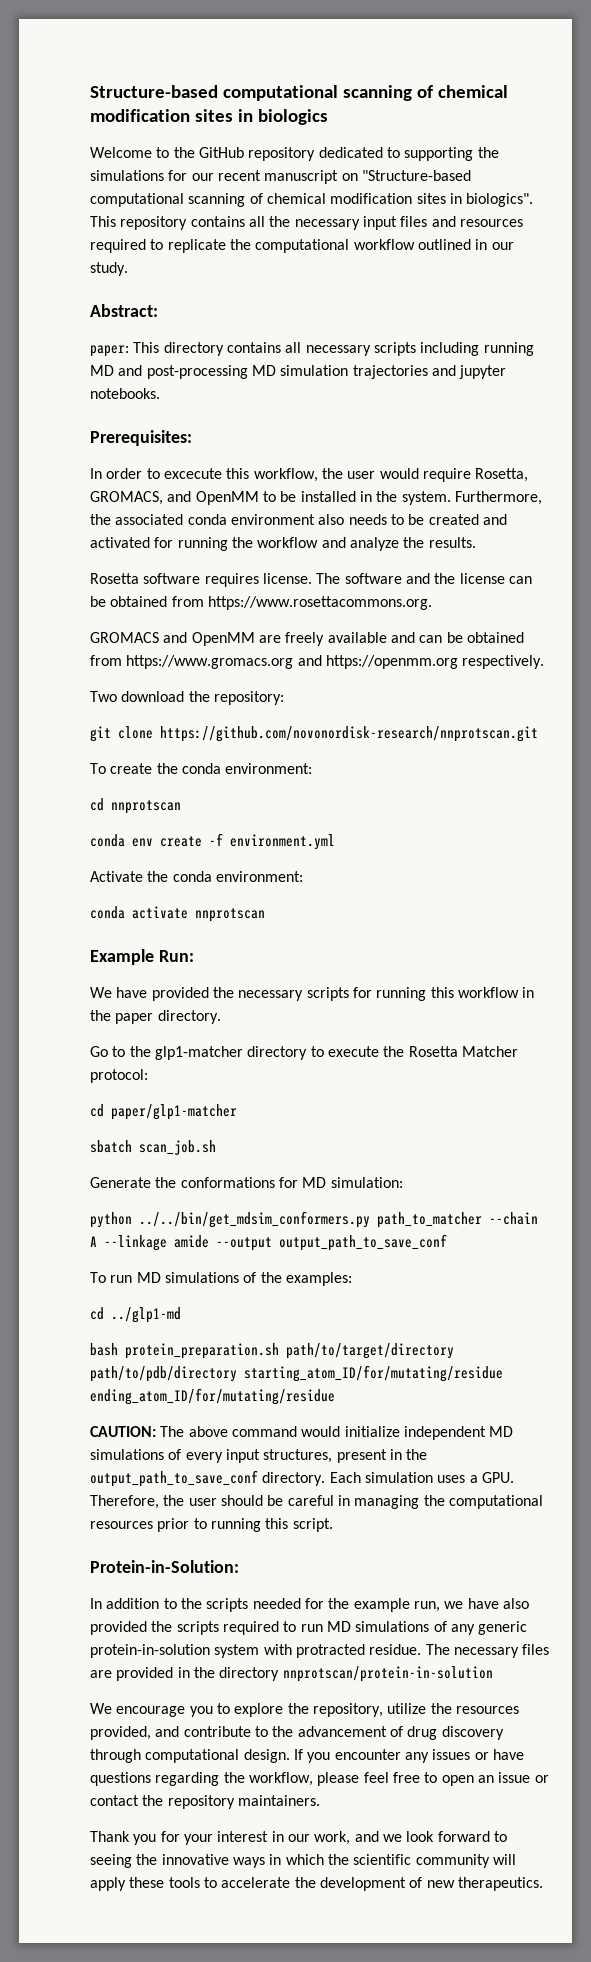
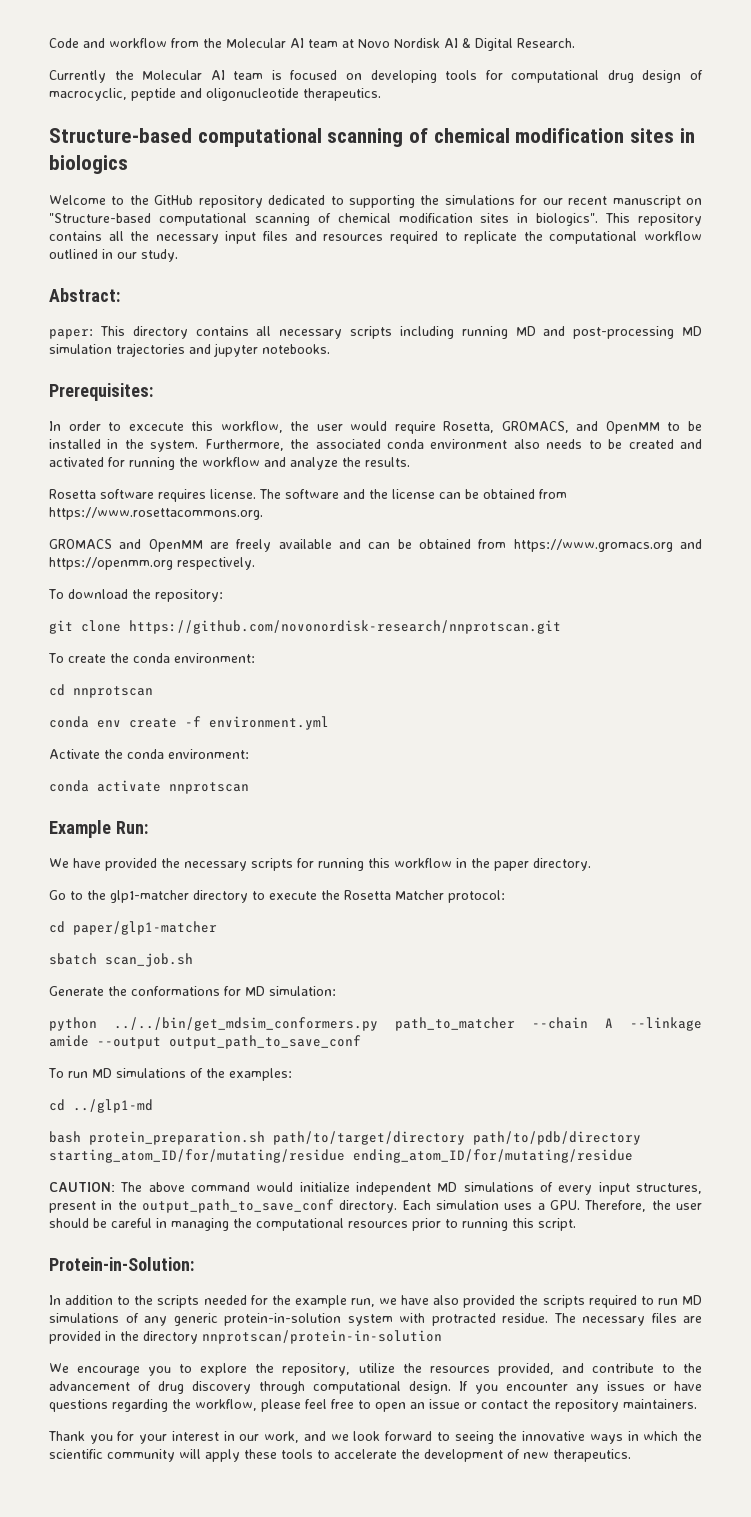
+ Code and workflow from the Molecular AI team at Novo Nordisk AI & Digital Research.
+ Currently the Molecular AI team is focused on developing tools for computational drug design of macrocyclic, peptide and oligonucleotide therapeutics.
- Two download the repository:
+ To download the repository:

